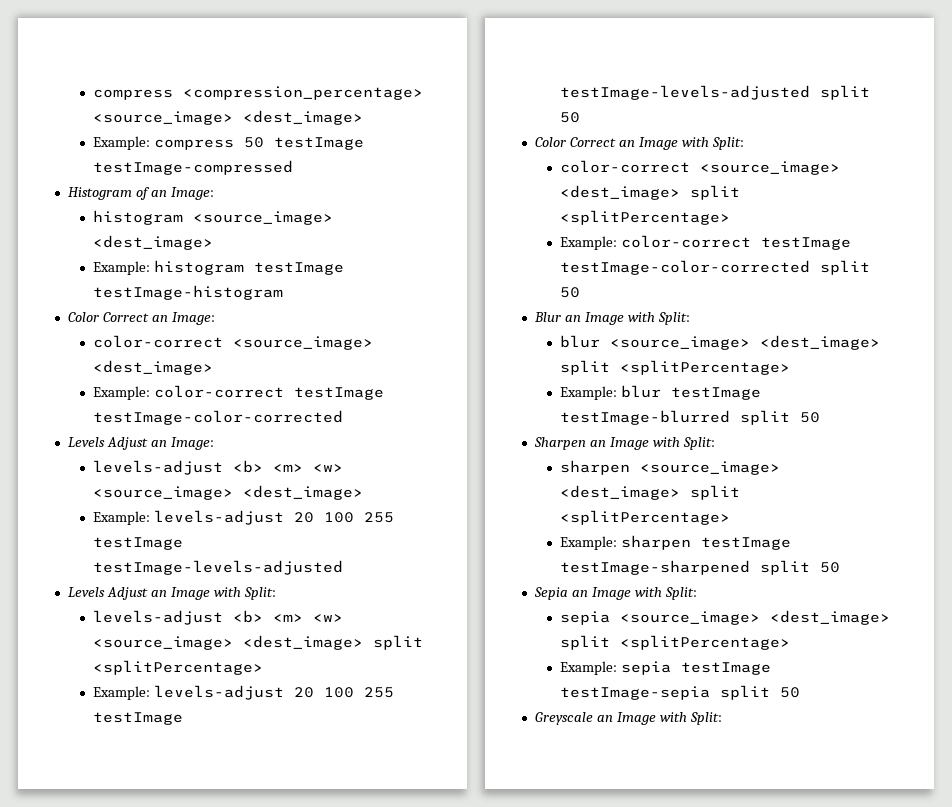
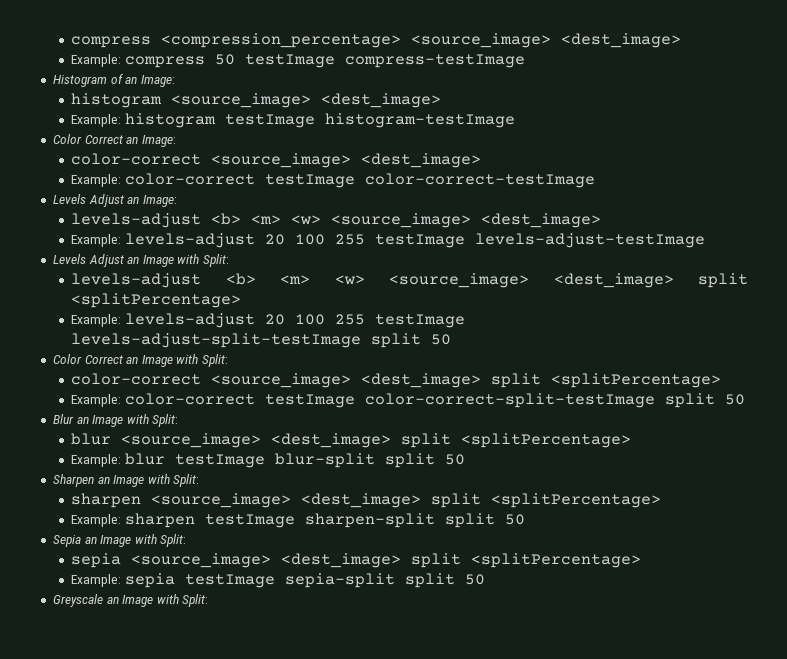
- Example: compress 50 testImage testImage-compressed
+ Example: compress 50 testImage compress-testImage
- Example: histogram testImage testImage-histogram
+ Example: histogram testImage histogram-testImage
  Color Correct an Image:
  color-correct <source_image> <dest_image>
- Example: color-correct testImage testImage-color-corrected
+ Example: color-correct testImage color-correct-testImage
  Levels Adjust an Image:
  levels-adjust <b> <m> <w> <source_image> <dest_image>
- Example: levels-adjust 20 100 255 testImage testImage-levels-adjusted
+ Example: levels-adjust 20 100 255 testImage levels-adjust-testImage
- Example: levels-adjust 20 100 255 testImage testImage-levels-adjusted split 50
+ Example: levels-adjust 20 100 255 testImage levels-adjust-split-testImage split 50
- Example: color-correct testImage testImage-color-corrected split 50
+ Example: color-correct testImage color-correct-split-testImage split 50
- Example: blur testImage testImage-blurred split 50
+ Example: blur testImage blur-split split 50
- Example: sharpen testImage testImage-sharpened split 50
+ Example: sharpen testImage sharpen-split split 50
- Example: sepia testImage testImage-sepia split 50
+ Example: sepia testImage sepia-split split 50

